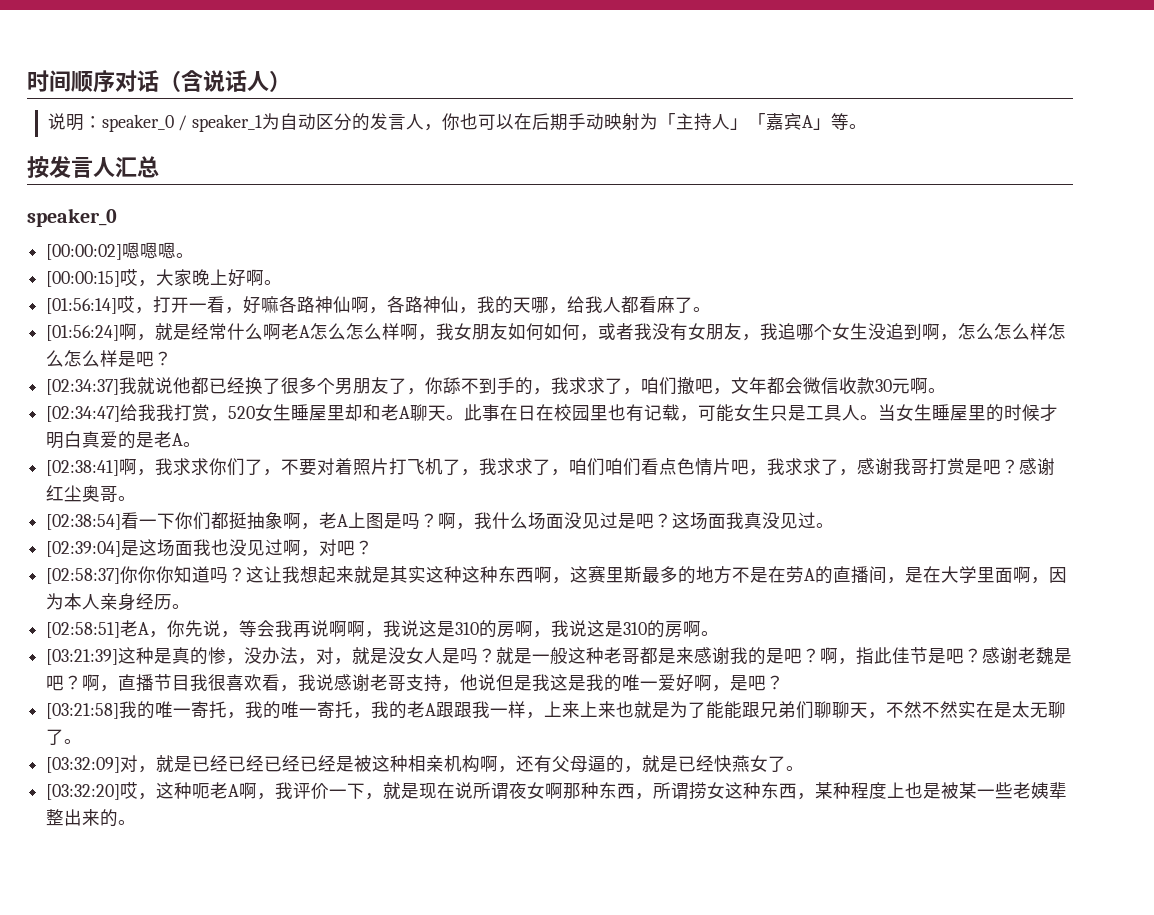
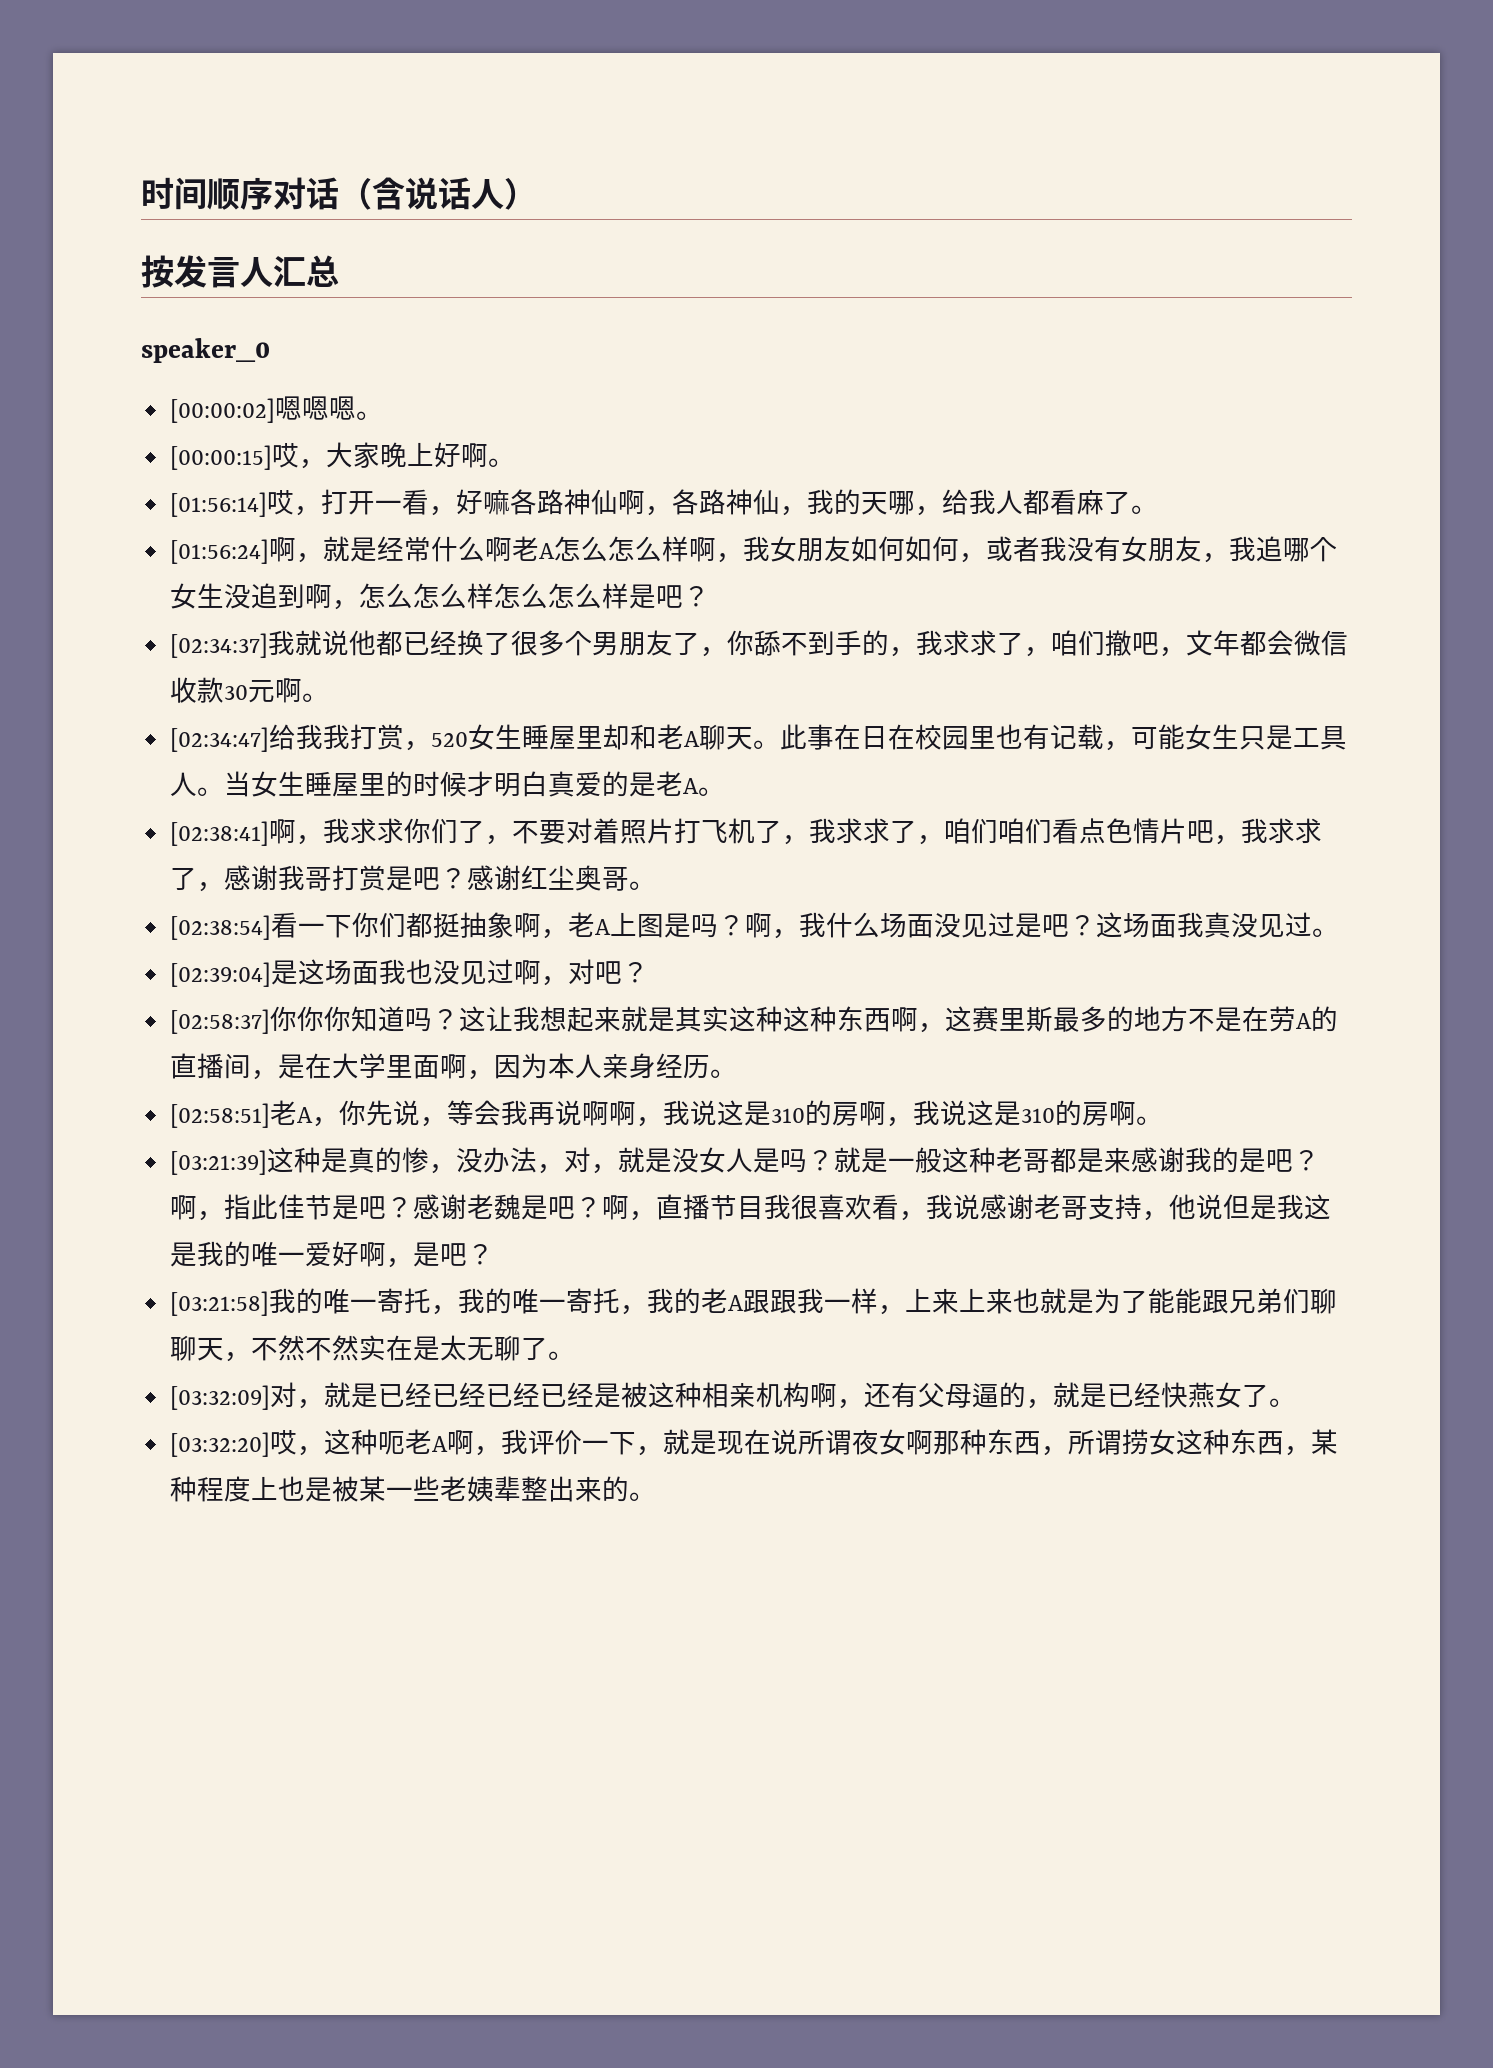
- 说明：speaker_0 / speaker_1为自动区分的发言人，你也可以在后期手动映射为「主持人」「嘉宾A」等。

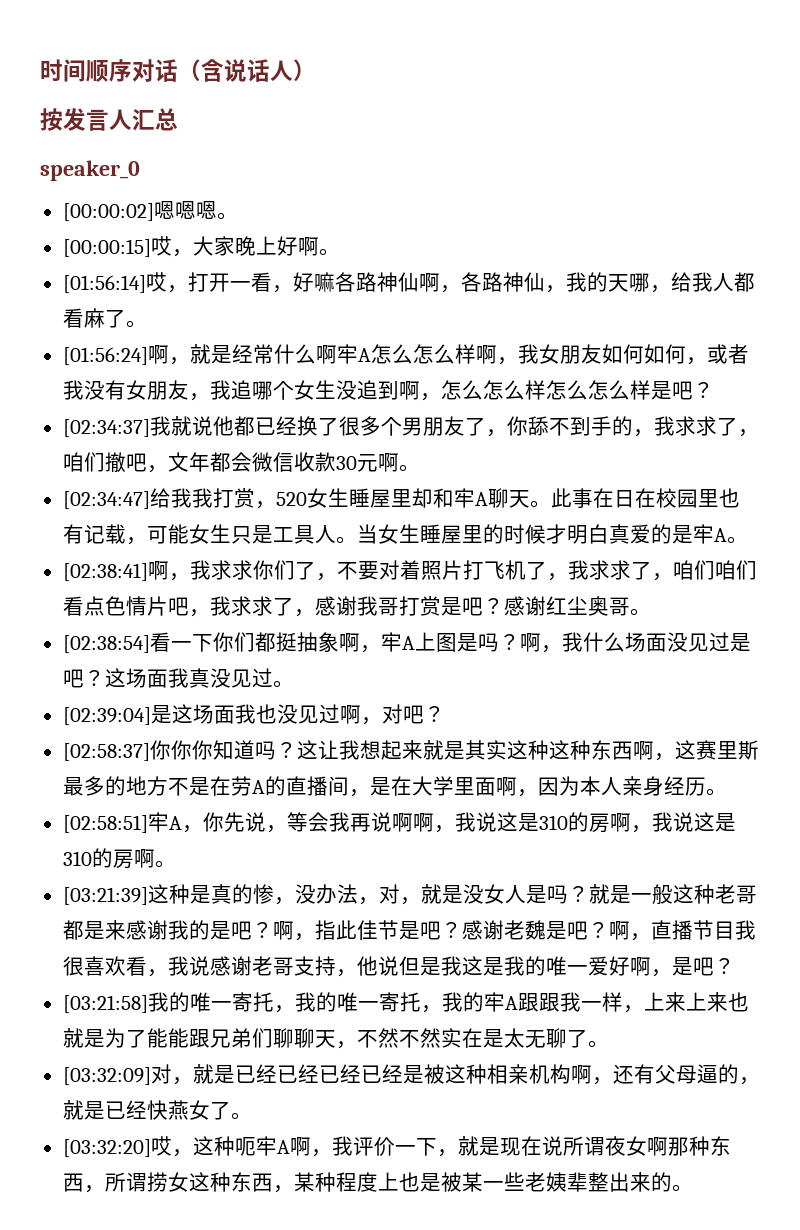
- [01:56:24]啊，就是经常什么啊老A怎么怎么样啊，我女朋友如何如何，或者我没有女朋友，我追哪个女生没追到啊，怎么怎么样怎么怎么样是吧？
+ [01:56:24]啊，就是经常什么啊牢A怎么怎么样啊，我女朋友如何如何，或者我没有女朋友，我追哪个女生没追到啊，怎么怎么样怎么怎么样是吧？
- [02:34:47]给我我打赏，520女生睡屋里却和老A聊天。
+ [02:34:47]给我我打赏，520女生睡屋里却和牢A聊天。
- 当女生睡屋里的时候才明白真爱的是老A。
+ 当女生睡屋里的时候才明白真爱的是牢A。
- [02:38:54]看一下你们都挺抽象啊，老A上图是吗？
+ [02:38:54]看一下你们都挺抽象啊，牢A上图是吗？
- [02:58:51]老A，你先说，等会我再说啊啊，我说这是310的房啊，我说这是310的房啊。
+ [02:58:51]牢A，你先说，等会我再说啊啊，我说这是310的房啊，我说这是310的房啊。
- [03:21:58]我的唯一寄托，我的唯一寄托，我的老A跟跟我一样，上来上来也就是为了能能跟兄弟们聊聊天，不然不然实在是太无聊了。
+ [03:21:58]我的唯一寄托，我的唯一寄托，我的牢A跟跟我一样，上来上来也就是为了能能跟兄弟们聊聊天，不然不然实在是太无聊了。
- [03:32:20]哎，这种呃老A啊，我评价一下，就是现在说所谓夜女啊那种东西，所谓捞女这种东西，某种程度上也是被某一些老姨辈整出来的。
+ [03:32:20]哎，这种呃牢A啊，我评价一下，就是现在说所谓夜女啊那种东西，所谓捞女这种东西，某种程度上也是被某一些老姨辈整出来的。

